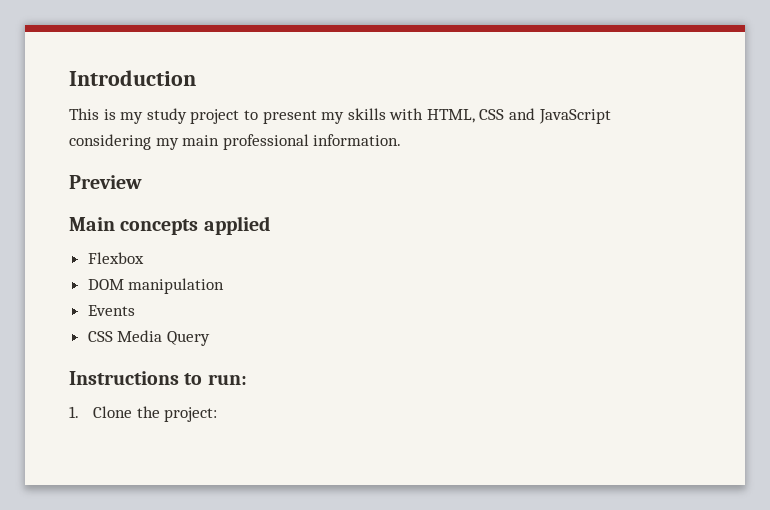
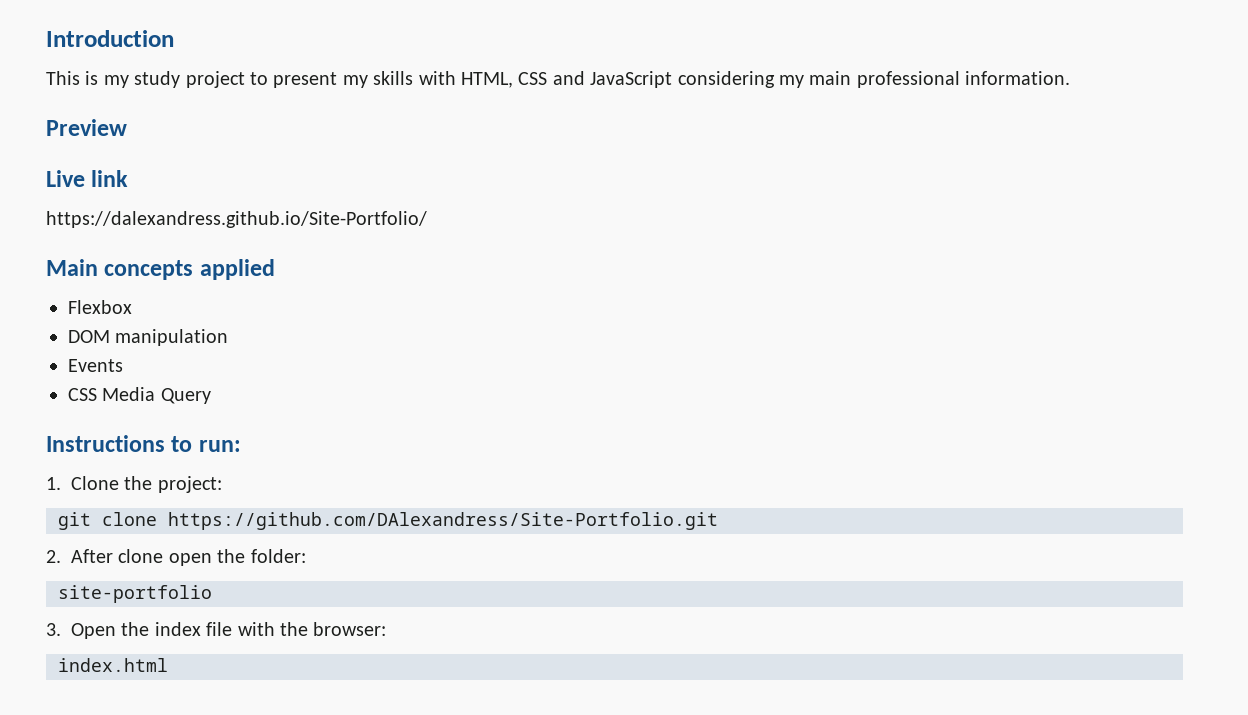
+ Live link
+ https://dalexandress.github.io/Site-Portfolio/
+ git clone https://github.com/DAlexandress/Site-Portfolio.git
+ 2. After clone open the folder:
+ site-portfolio
+ 3. Open the index file with the browser:
+ index.html

